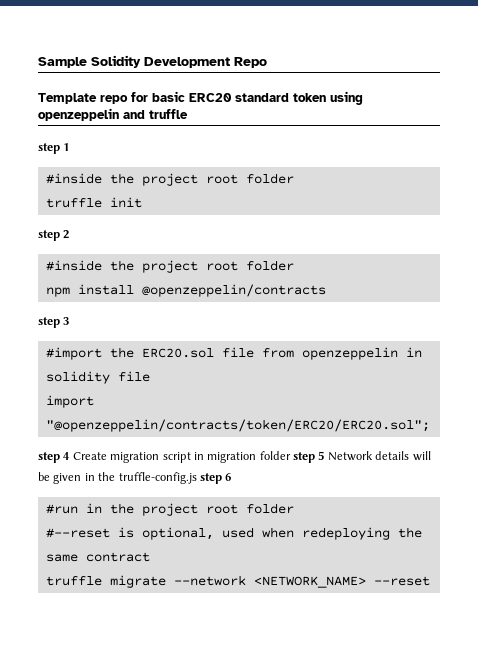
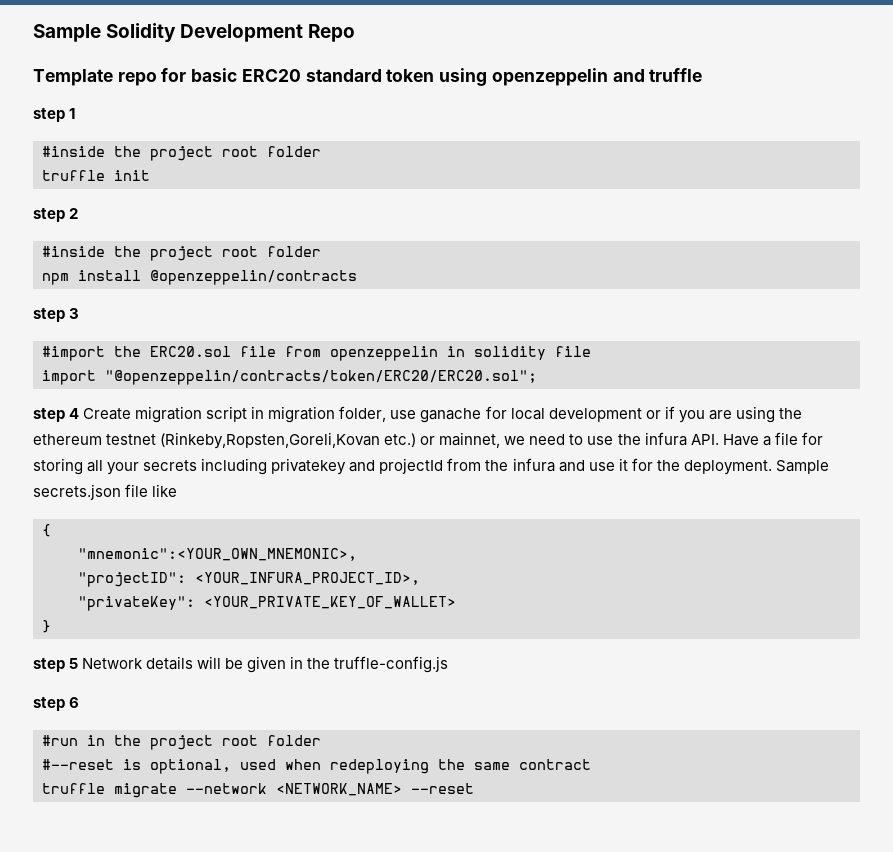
- step 4 Create migration script in migration folder step 5 Network details will be given in the truffle-config.js step 6
+ step 4 Create migration script in migration folder, use ganache for local development or if you are using the ethereum testnet (Rinkeby,Ropsten,Goreli,Kovan etc.) or mainnet, we need to use the infura API. Have a file for storing all your secrets including privatekey and projectId from the infura and use it for the deployment. Sample secrets.json file like
+ {
+ "mnemonic":<YOUR_OWN_MNEMONIC>,
+ "projectID": <YOUR_INFURA_PROJECT_ID>,
+ "privateKey": <YOUR_PRIVATE_KEY_OF_WALLET>
+ }
+ step 5 Network details will be given in the truffle-config.js
+ step 6

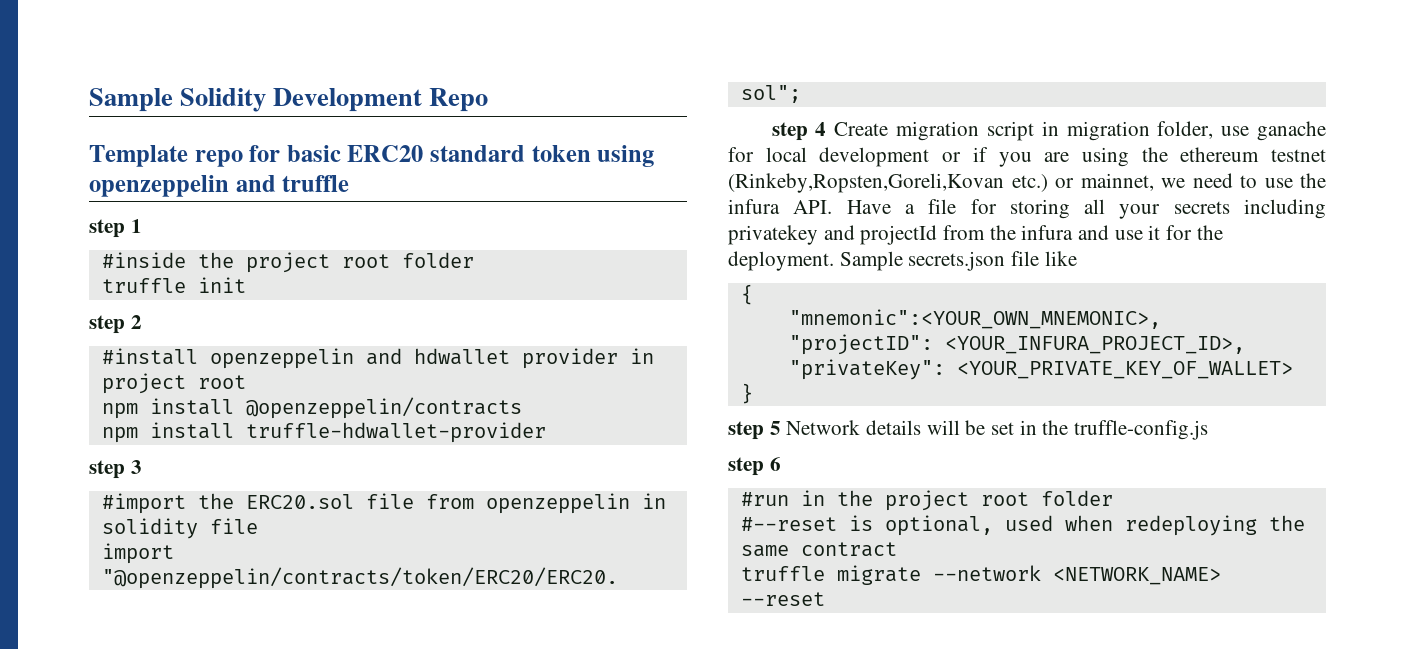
  step 2
- #inside the project root folder
+ #install openzeppelin and hdwallet provider in project root
+ npm install truffle-hdwallet-provider
- step 5 Network details will be given in the truffle-config.js
+ step 5 Network details will be set in the truffle-config.js

